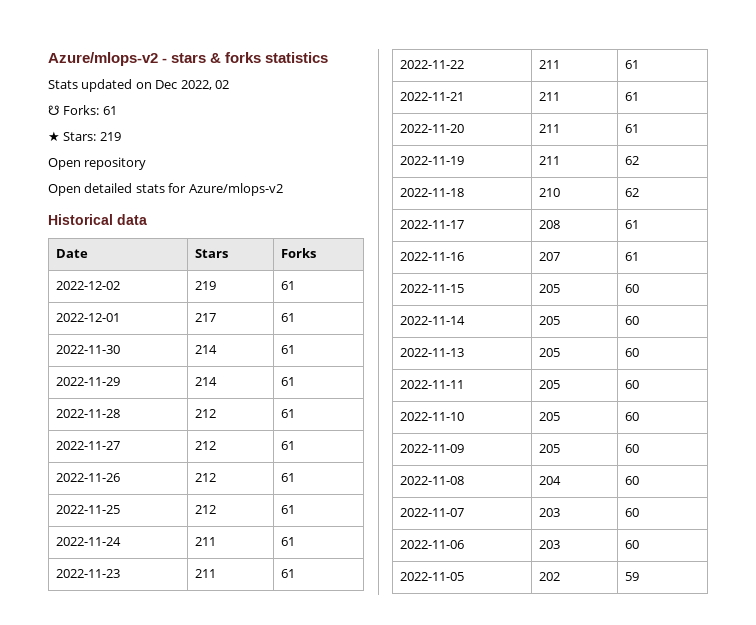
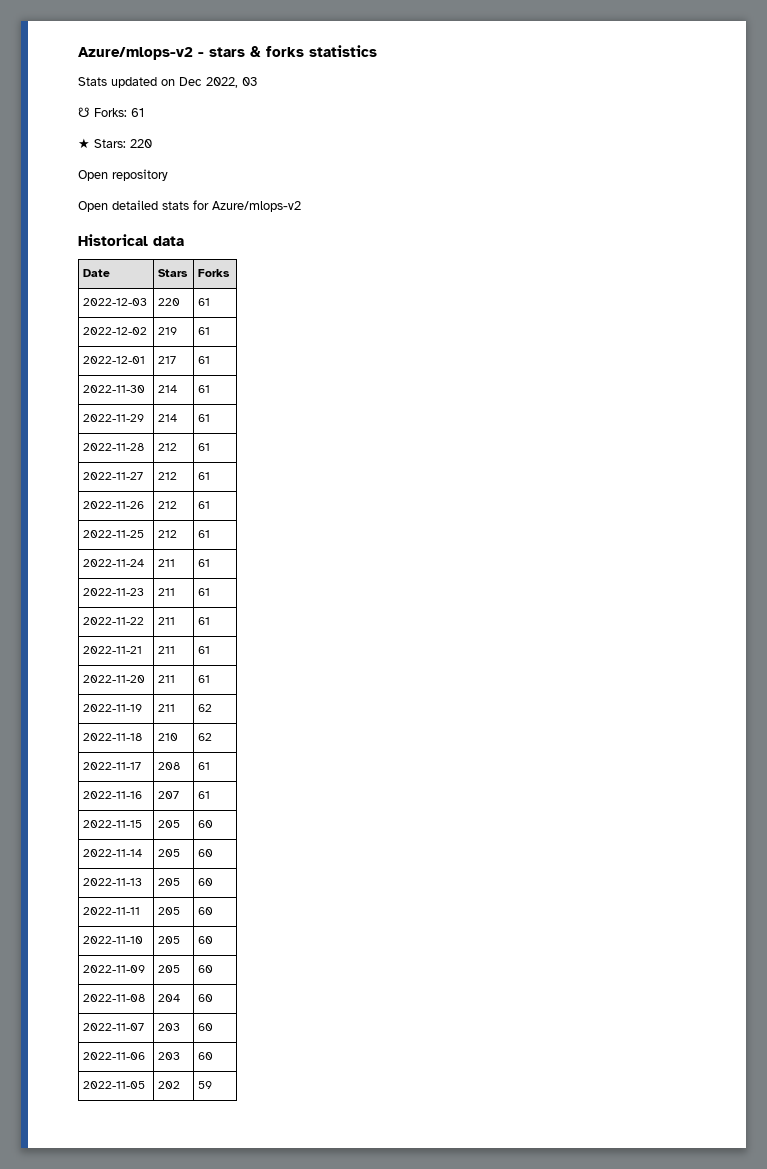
- Stats updated on Dec 2022, 02
+ Stats updated on Dec 2022, 03
- ★ Stars: 219
+ ★ Stars: 220
+ 2022-12-03 | 220 | 61

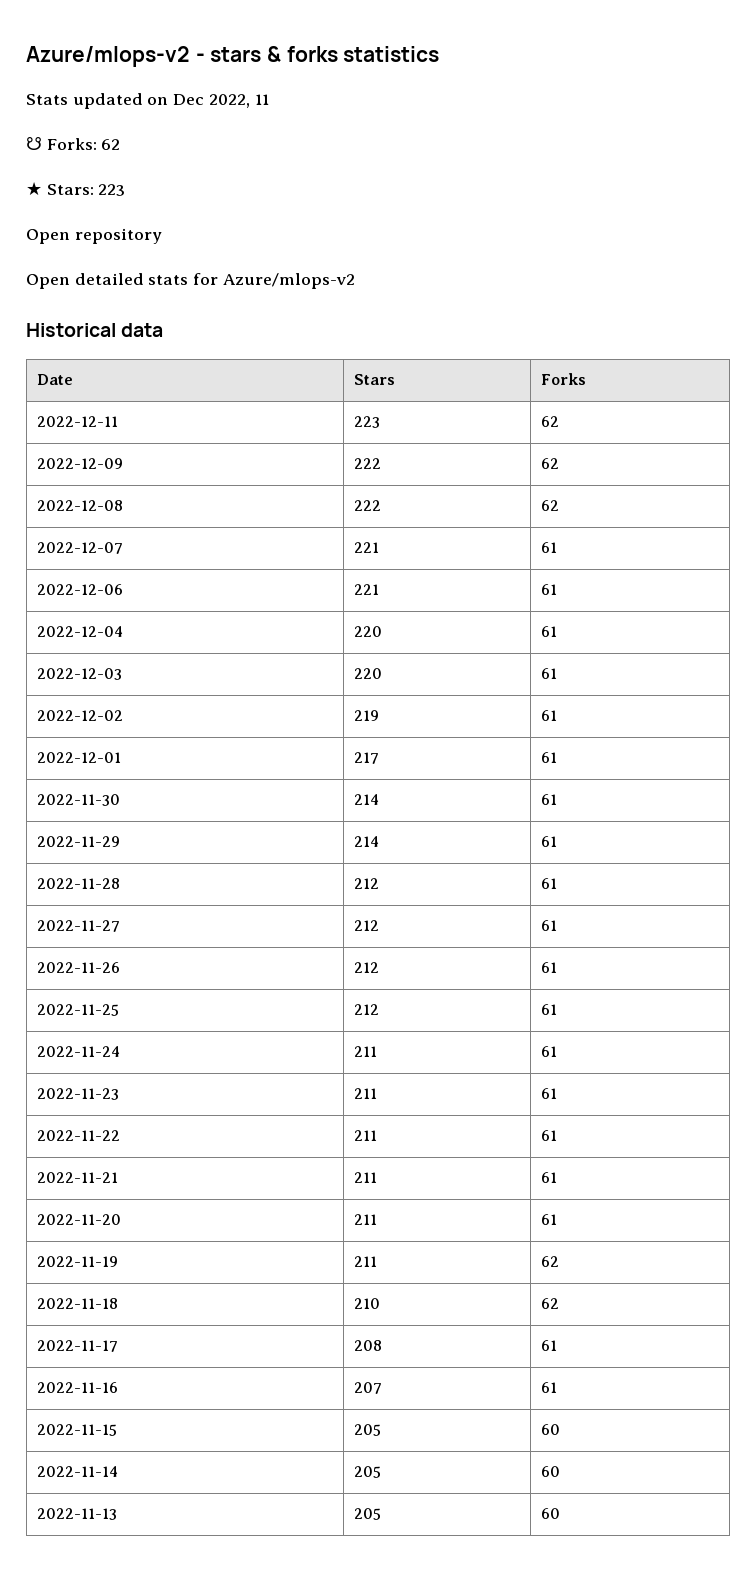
- Stats updated on Dec 2022, 03
+ Stats updated on Dec 2022, 11
- ☋ Forks: 61
+ ☋ Forks: 62
- ★ Stars: 220
+ ★ Stars: 223
+ 2022-12-11 | 223 | 62
+ 2022-12-09 | 222 | 62
+ 2022-12-08 | 222 | 62
+ 2022-12-07 | 221 | 61
+ 2022-12-06 | 221 | 61
+ 2022-12-04 | 220 | 61
- 2022-11-11 | 205 | 60
- 2022-11-10 | 205 | 60
- 2022-11-09 | 205 | 60
- 2022-11-08 | 204 | 60
- 2022-11-07 | 203 | 60
- 2022-11-06 | 203 | 60
- 2022-11-05 | 202 | 59

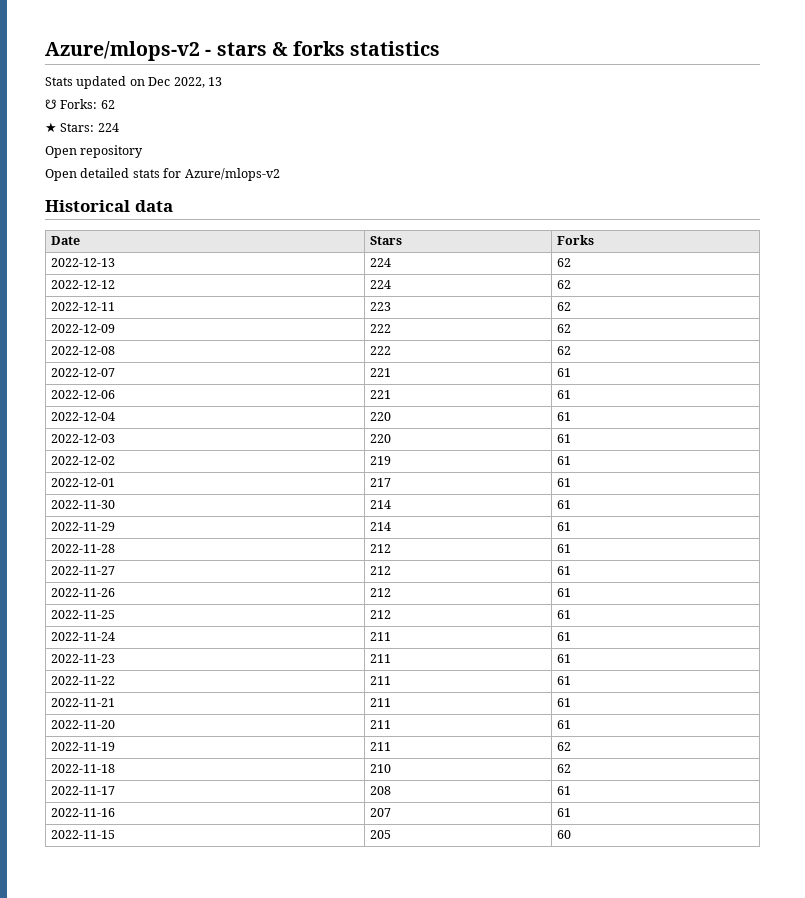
- Stats updated on Dec 2022, 11
+ Stats updated on Dec 2022, 13
- ★ Stars: 223
+ ★ Stars: 224
+ 2022-12-13 | 224 | 62
+ 2022-12-12 | 224 | 62
- 2022-11-14 | 205 | 60
- 2022-11-13 | 205 | 60

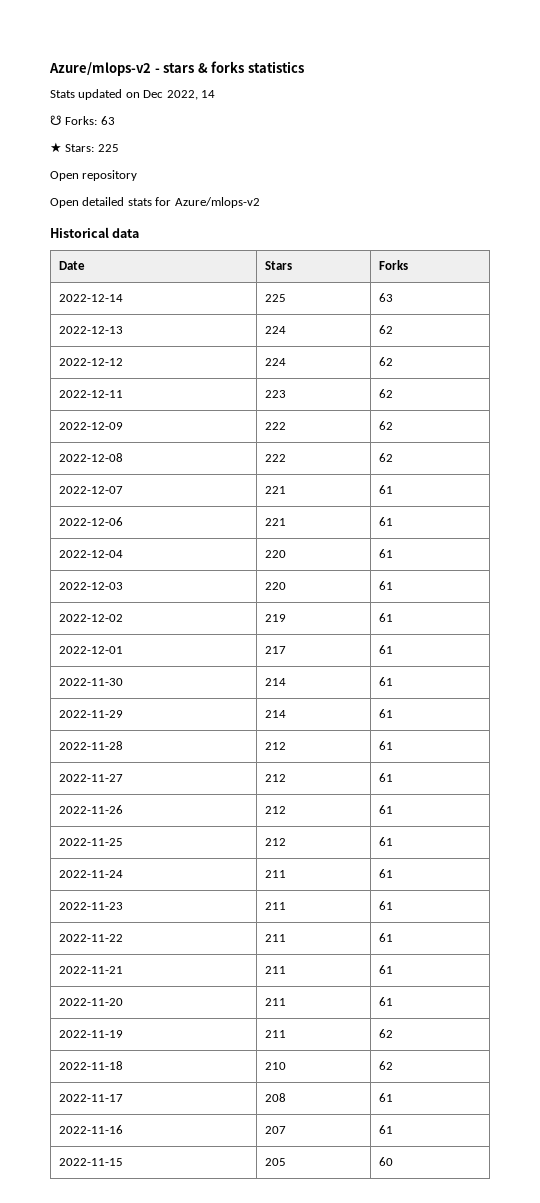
- Stats updated on Dec 2022, 13
+ Stats updated on Dec 2022, 14
- ☋ Forks: 62
+ ☋ Forks: 63
- ★ Stars: 224
+ ★ Stars: 225
+ 2022-12-14 | 225 | 63

